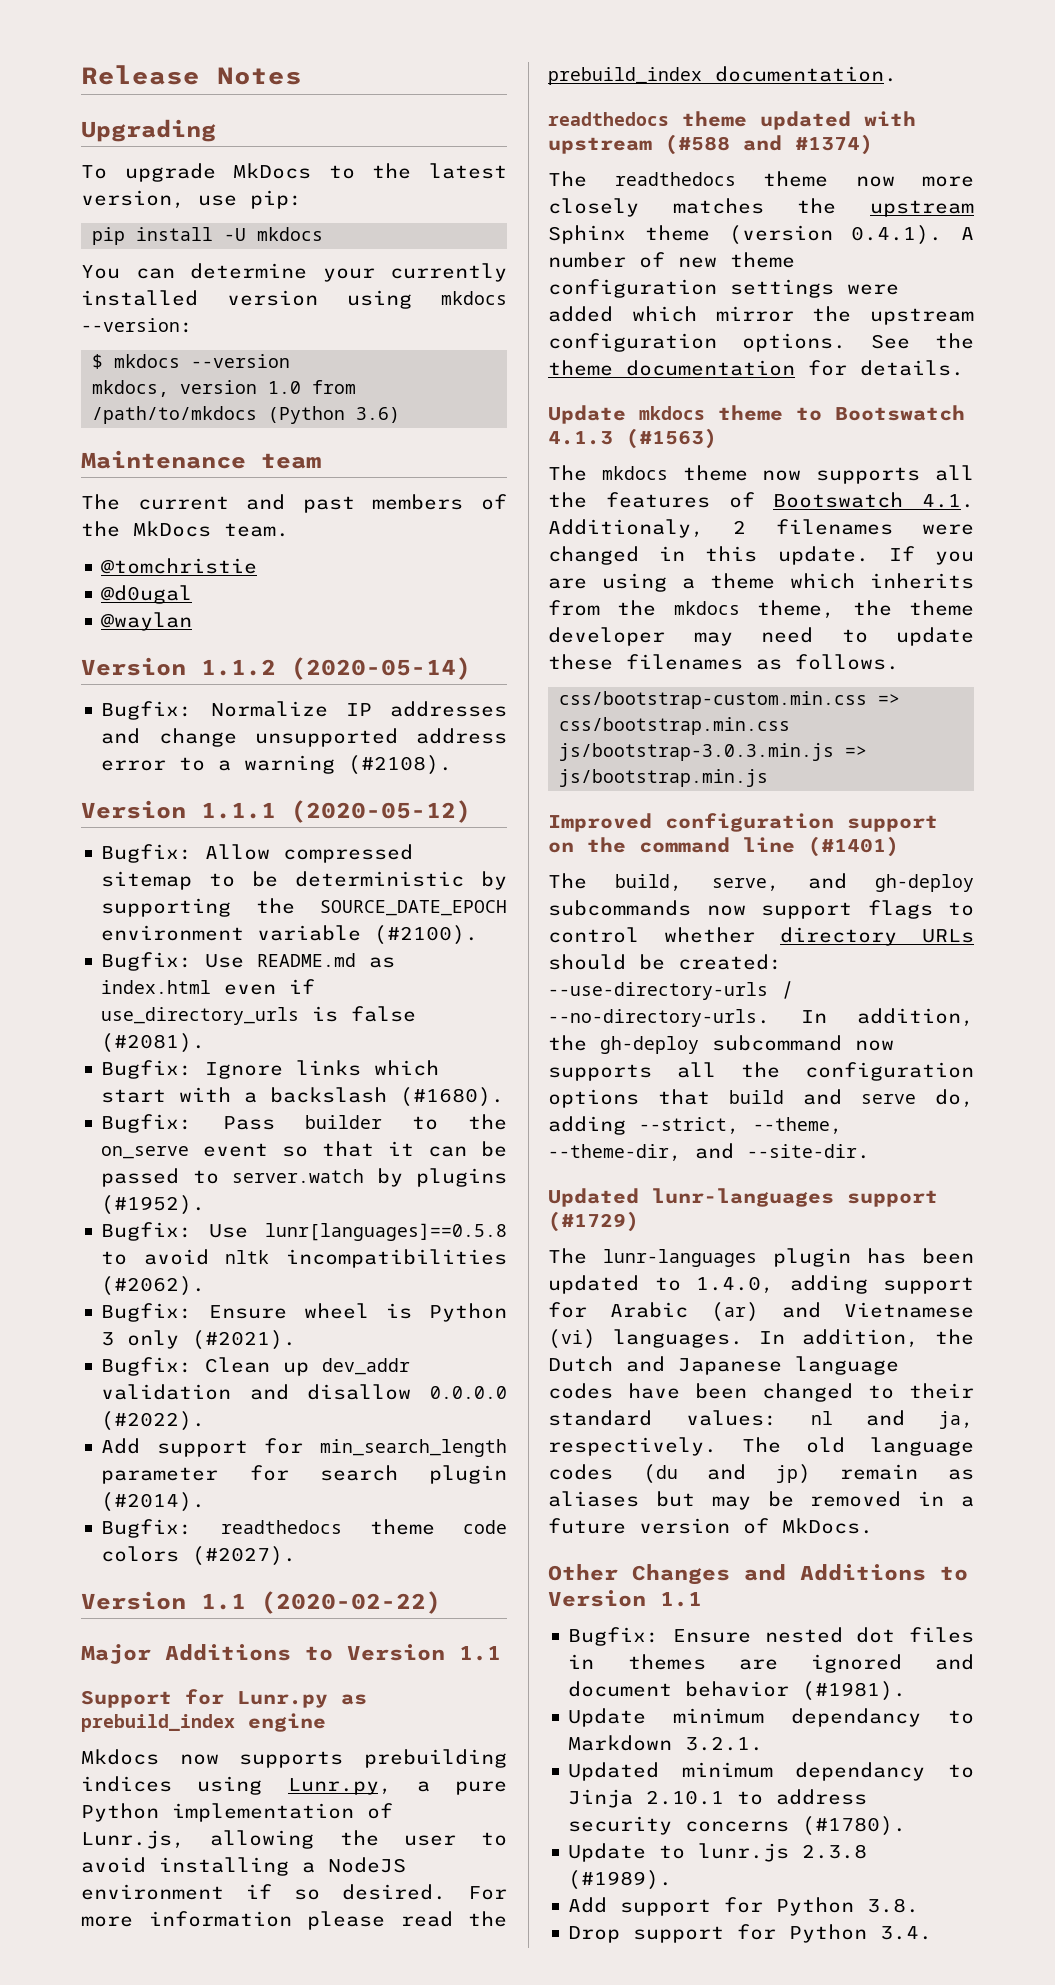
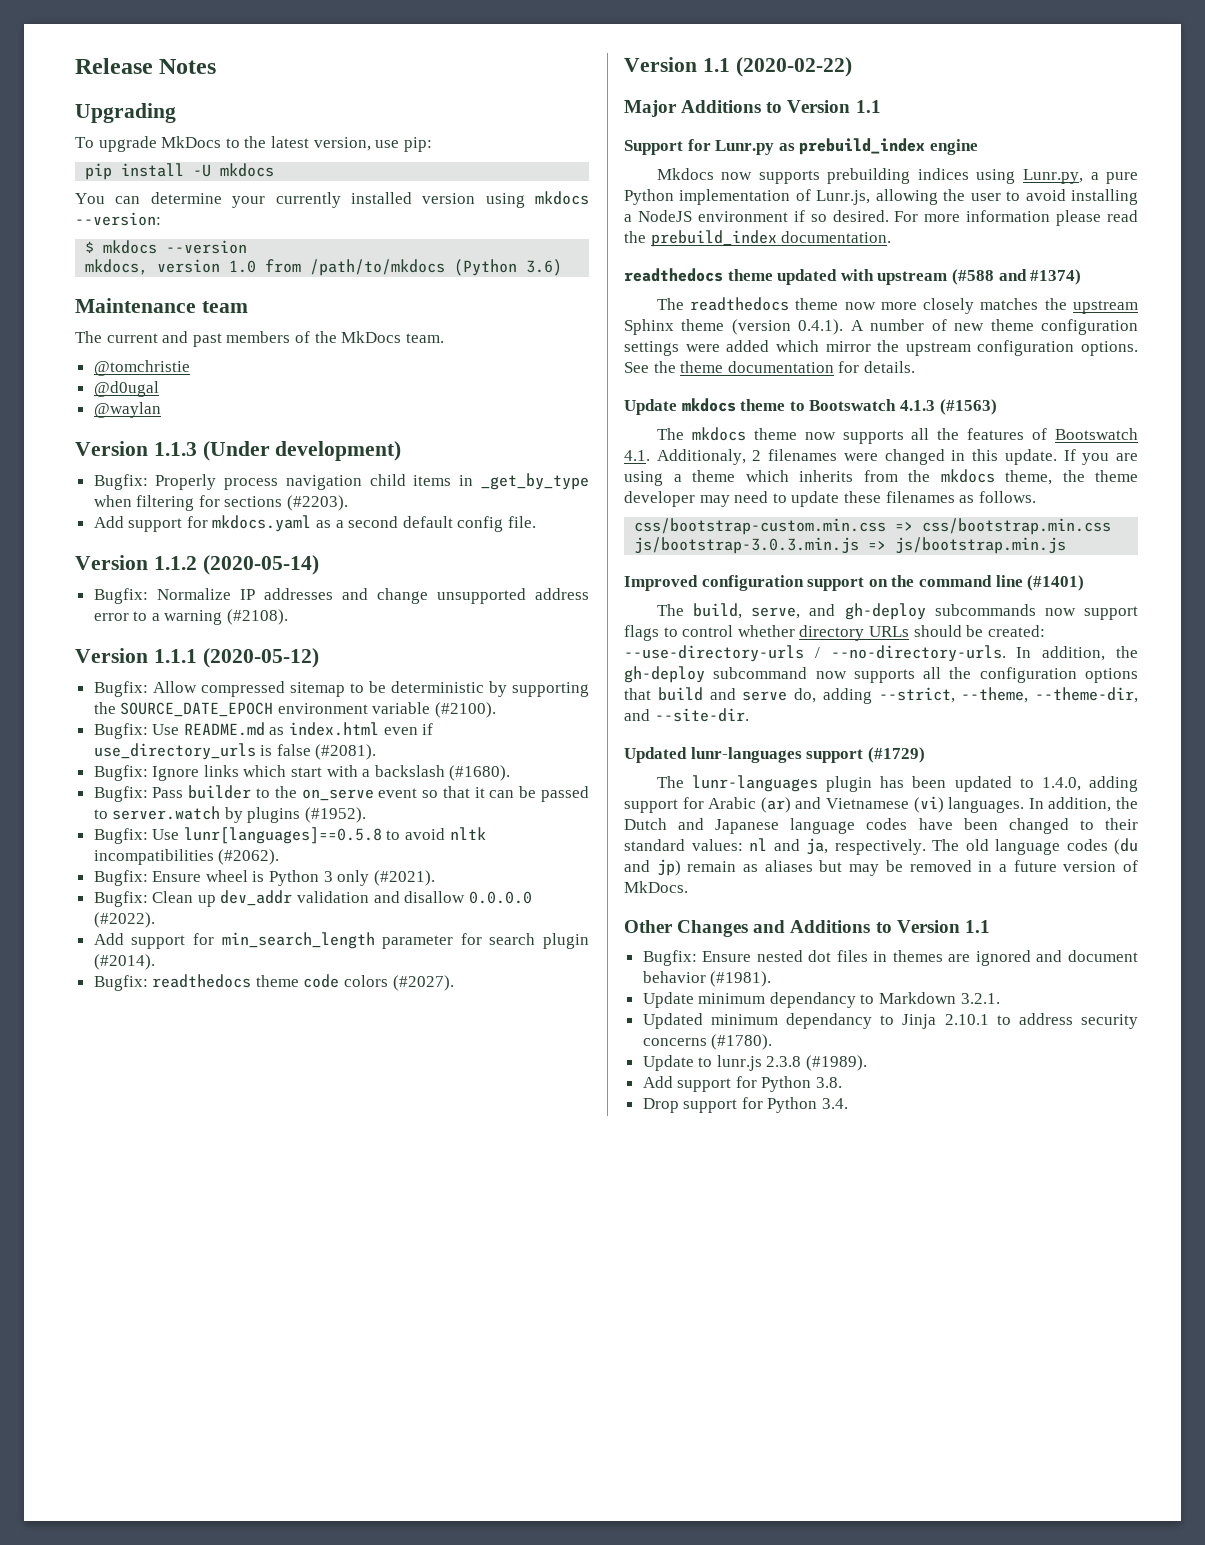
+ Version 1.1.3 (Under development)
+ Bugfix: Properly process navigation child items in _get_by_type when filtering for sections (#2203).
+ Add support for mkdocs.yaml as a second default config file.

